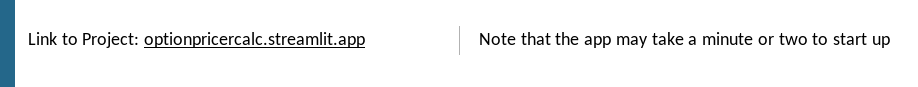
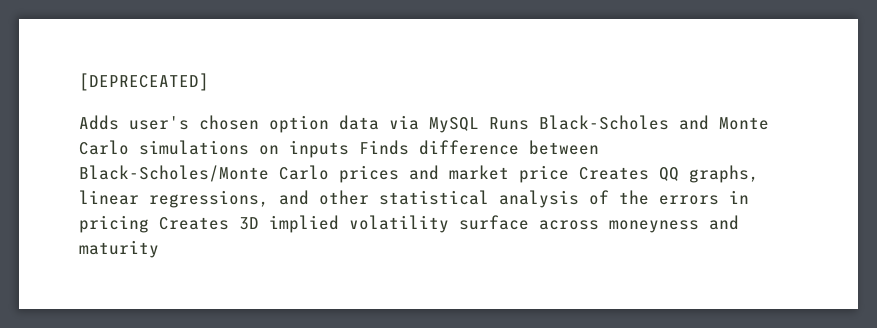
- Link to Project: optionpricercalc.streamlit.app
- Note that the app may take a minute or two to start up
+ [DEPRECEATED]
+ Adds user's chosen option data via MySQL Runs Black-Scholes and Monte Carlo simulations on inputs Finds difference between Black-Scholes/Monte Carlo prices and market price Creates QQ graphs, linear regressions, and other statistical analysis of the errors in pricing Creates 3D implied volatility surface across moneyness and maturity

